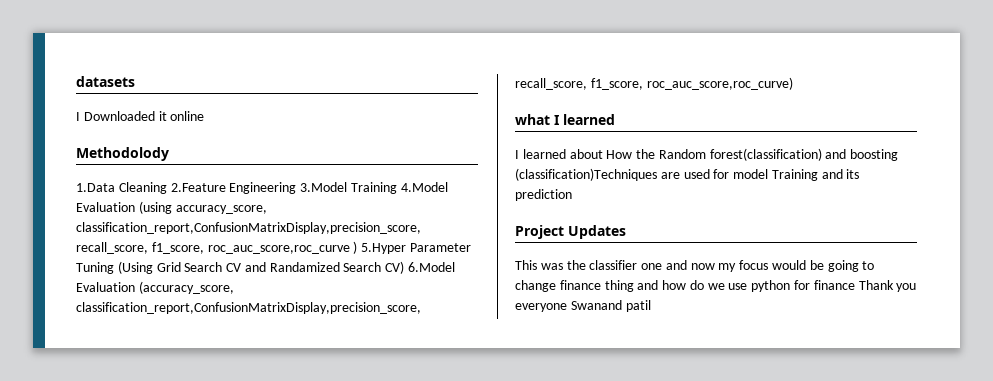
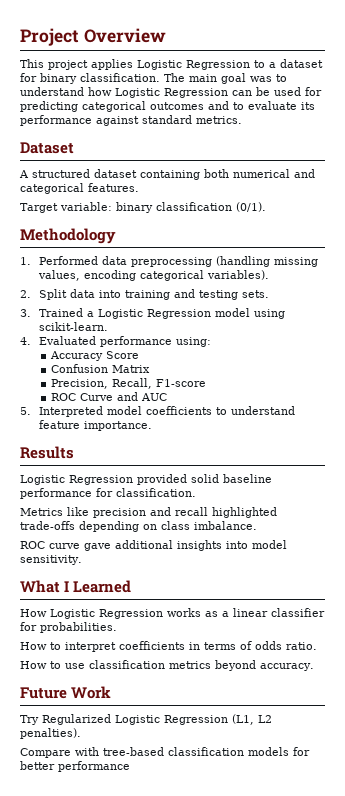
- datasets
- I Downloaded it online
- Methodolody
- 1.Data Cleaning 2.Feature Engineering 3.Model Training 4.Model Evaluation (using accuracy_score, classification_report,ConfusionMatrixDisplay,precision_score, recall_score, f1_score, roc_auc_score,roc_curve ) 5.Hyper Parameter Tuning (Using Grid Search CV and Randamized Search CV) 6.Model Evaluation (accuracy_score, classification_report,ConfusionMatrixDisplay,precision_score, recall_score, f1_score, roc_auc_score,roc_curve)
- what I learned
- I learned about How the Random forest(classification) and boosting (classification)Techniques are used for model Training and its prediction
- Project Updates
- This was the classifier one and now my focus would be going to change finance thing and how do we use python for finance Thank you everyone Swanand patil
+ Project Overview
+ This project applies Logistic Regression to a dataset for binary classification. The main goal was to understand how Logistic Regression can be used for predicting categorical outcomes and to evaluate its performance against standard metrics.
+ Dataset
+ A structured dataset containing both numerical and categorical features.
+ Target variable: binary classification (0/1).
+ Methodology
+ 1. Performed data preprocessing (handling missing values, encoding categorical variables).
+ 2. Split data into training and testing sets.
+ 3. Trained a Logistic Regression model using scikit-learn.
+ 4. Evaluated performance using:
+ Accuracy Score
+ Confusion Matrix
+ Precision, Recall, F1-score
+ ROC Curve and AUC
+ 5. Interpreted model coefficients to understand feature importance.
+ Results
+ Logistic Regression provided solid baseline performance for classification.
+ Metrics like precision and recall highlighted trade-offs depending on class imbalance.
+ ROC curve gave additional insights into model sensitivity.
+ What I Learned
+ How Logistic Regression works as a linear classifier for probabilities.
+ How to interpret coefficients in terms of odds ratio.
+ How to use classification metrics beyond accuracy.
+ Future Work
+ Try Regularized Logistic Regression (L1, L2 penalties).
+ Compare with tree-based classification models for better performance

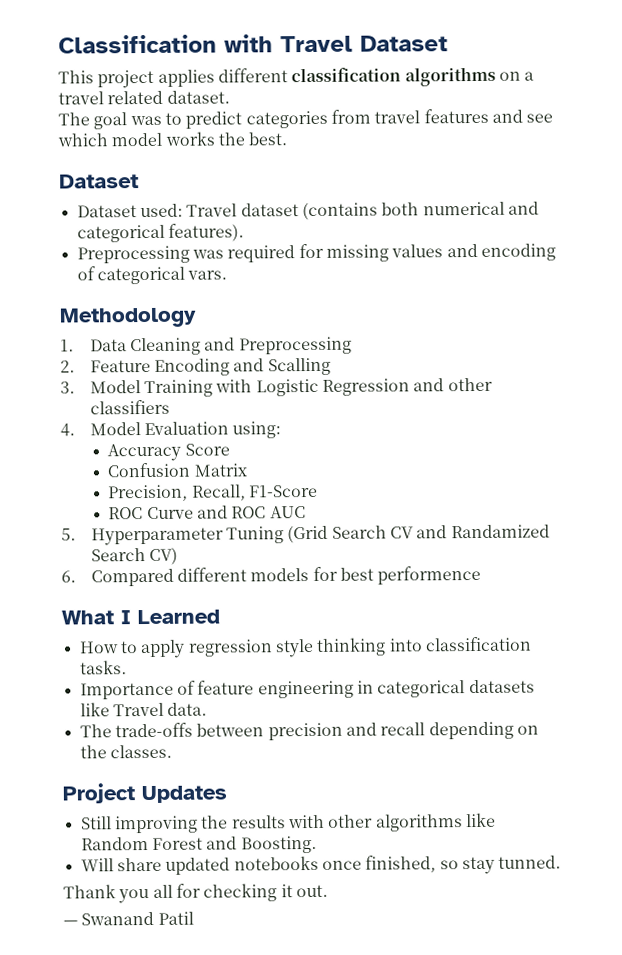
- Project Overview
+ Classification with Travel Dataset
- This project applies Logistic Regression to a dataset for binary classification. The main goal was to understand how Logistic Regression can be used for predicting categorical outcomes and to evaluate its performance against standard metrics.
+ This project applies different classification algorithms on a travel related dataset.
+ The goal was to predict categories from travel features and see which model works the best.
  Dataset
- A structured dataset containing both numerical and categorical features.
- Target variable: binary classification (0/1).
+ Dataset used: Travel dataset (contains both numerical and categorical features).
+ Preprocessing was required for missing values and encoding of categorical vars.
  Methodology
- 1. Performed data preprocessing (handling missing values, encoding categorical variables).
- 2. Split data into training and testing sets.
- 3. Trained a Logistic Regression model using scikit-learn.
+ 1. Data Cleaning and Preprocessing
+ 2. Feature Encoding and Scalling
+ 3. Model Training with Logistic Regression and other classifiers
- 4. Evaluated performance using:
+ 4. Model Evaluation using:
- Precision, Recall, F1-score
+ Precision, Recall, F1-Score
- ROC Curve and AUC
+ ROC Curve and ROC AUC
- 5. Interpreted model coefficients to understand feature importance.
- Results
- Logistic Regression provided solid baseline performance for classification.
- Metrics like precision and recall highlighted trade-offs depending on class imbalance.
- ROC curve gave additional insights into model sensitivity.
+ 5. Hyperparameter Tuning (Grid Search CV and Randamized Search CV)
+ 6. Compared different models for best performence
  What I Learned
- How Logistic Regression works as a linear classifier for probabilities.
- How to interpret coefficients in terms of odds ratio.
- How to use classification metrics beyond accuracy.
- Future Work
- Try Regularized Logistic Regression (L1, L2 penalties).
- Compare with tree-based classification models for better performance
+ How to apply regression style thinking into classification tasks.
+ Importance of feature engineering in categorical datasets like Travel data.
+ The trade-offs between precision and recall depending on the classes.
+ Project Updates
+ Still improving the results with other algorithms like Random Forest and Boosting.
+ Will share updated notebooks once finished, so stay tunned.
+ Thank you all for checking it out.
+ — Swanand Patil

